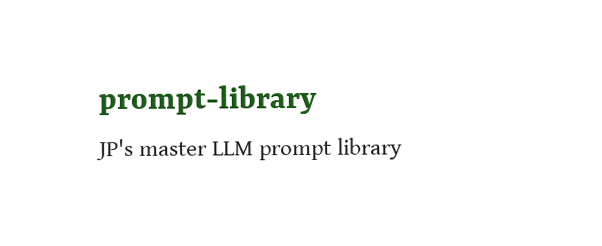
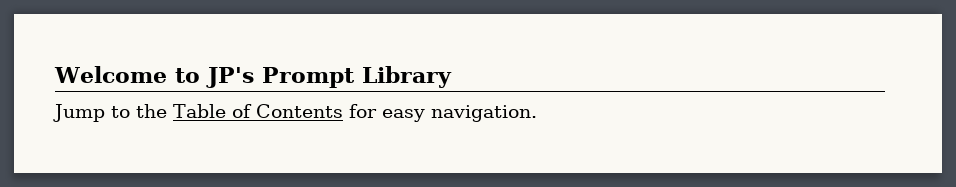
- prompt-library
- JP's master LLM prompt library
+ Welcome to JP's Prompt Library
+ Jump to the Table of Contents for easy navigation.

